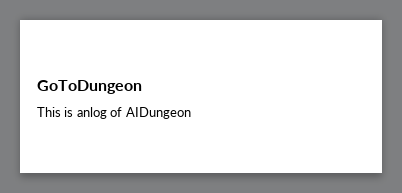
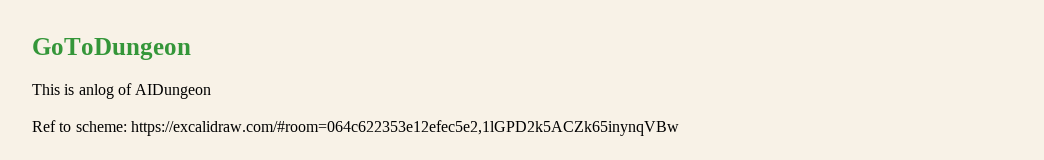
+ Ref to scheme: https://excalidraw.com/#room=064c622353e12efec5e2,1lGPD2k5ACZk65inynqVBw

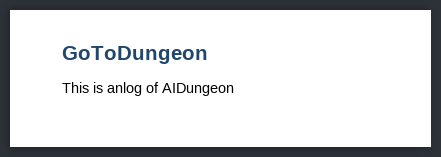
- Ref to scheme: https://excalidraw.com/#room=064c622353e12efec5e2,1lGPD2k5ACZk65inynqVBw

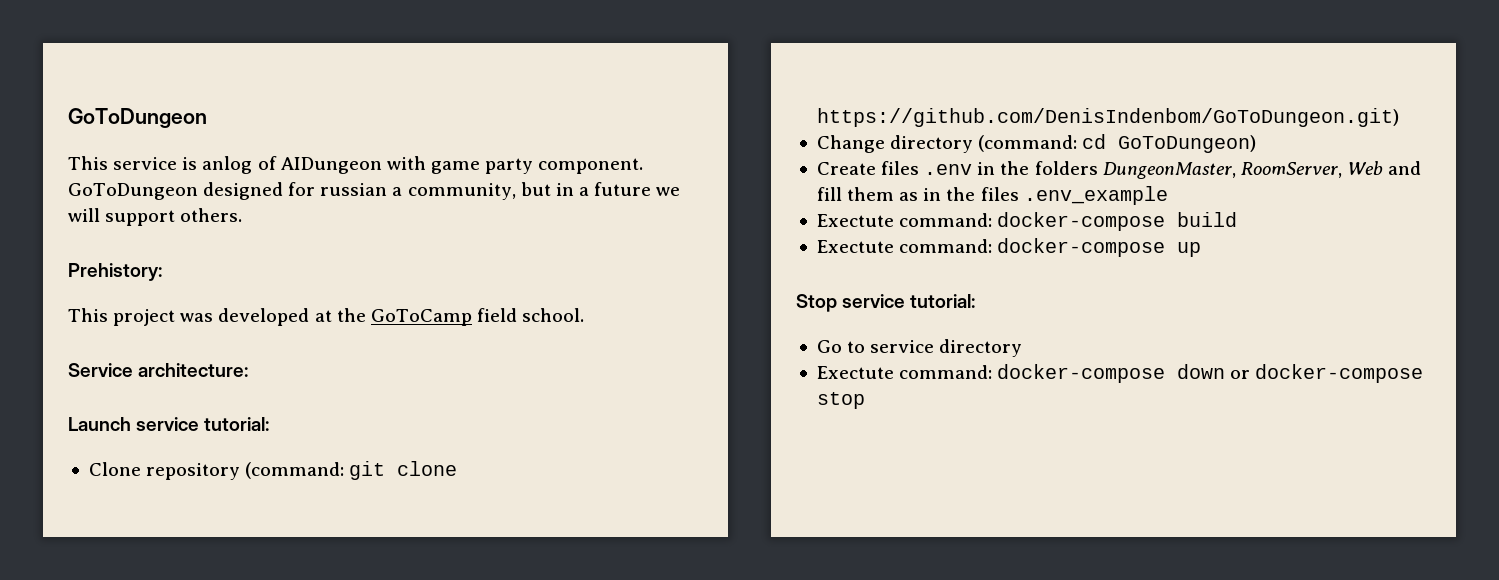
- This is anlog of AIDungeon
+ This service is anlog of AIDungeon with game party component. GoToDungeon designed for russian a community, but in a future we will support others.
+ Prehistory:
+ This project was developed at the GoToCamp field school.
+ Service architecture:
+ Launch service tutorial:
+ Clone repository (command: git clone https://github.com/DenisIndenbom/GoToDungeon.git)
+ Change directory (command: cd GoToDungeon)
+ Create files .env in the folders DungeonMaster, RoomServer, Web and fill them as in the files .env_example
+ Exectute command: docker-compose build
+ Exectute command: docker-compose up
+ Stop service tutorial:
+ Go to service directory
+ Exectute command: docker-compose down or docker-compose stop

